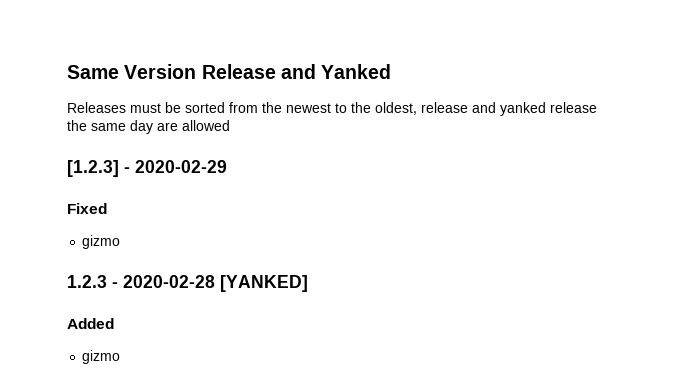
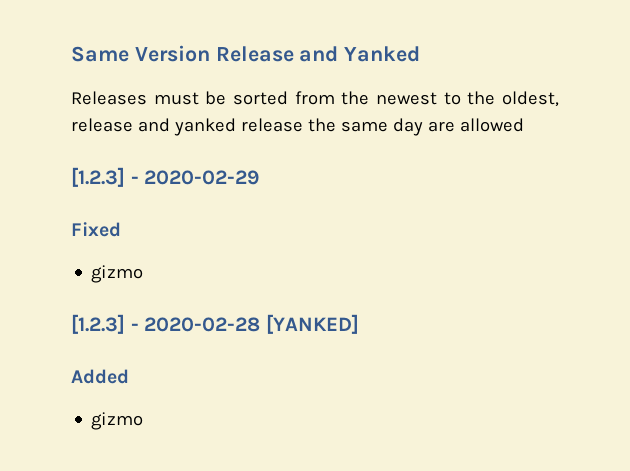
- 1.2.3 - 2020-02-28 [YANKED]
+ [1.2.3] - 2020-02-28 [YANKED]

